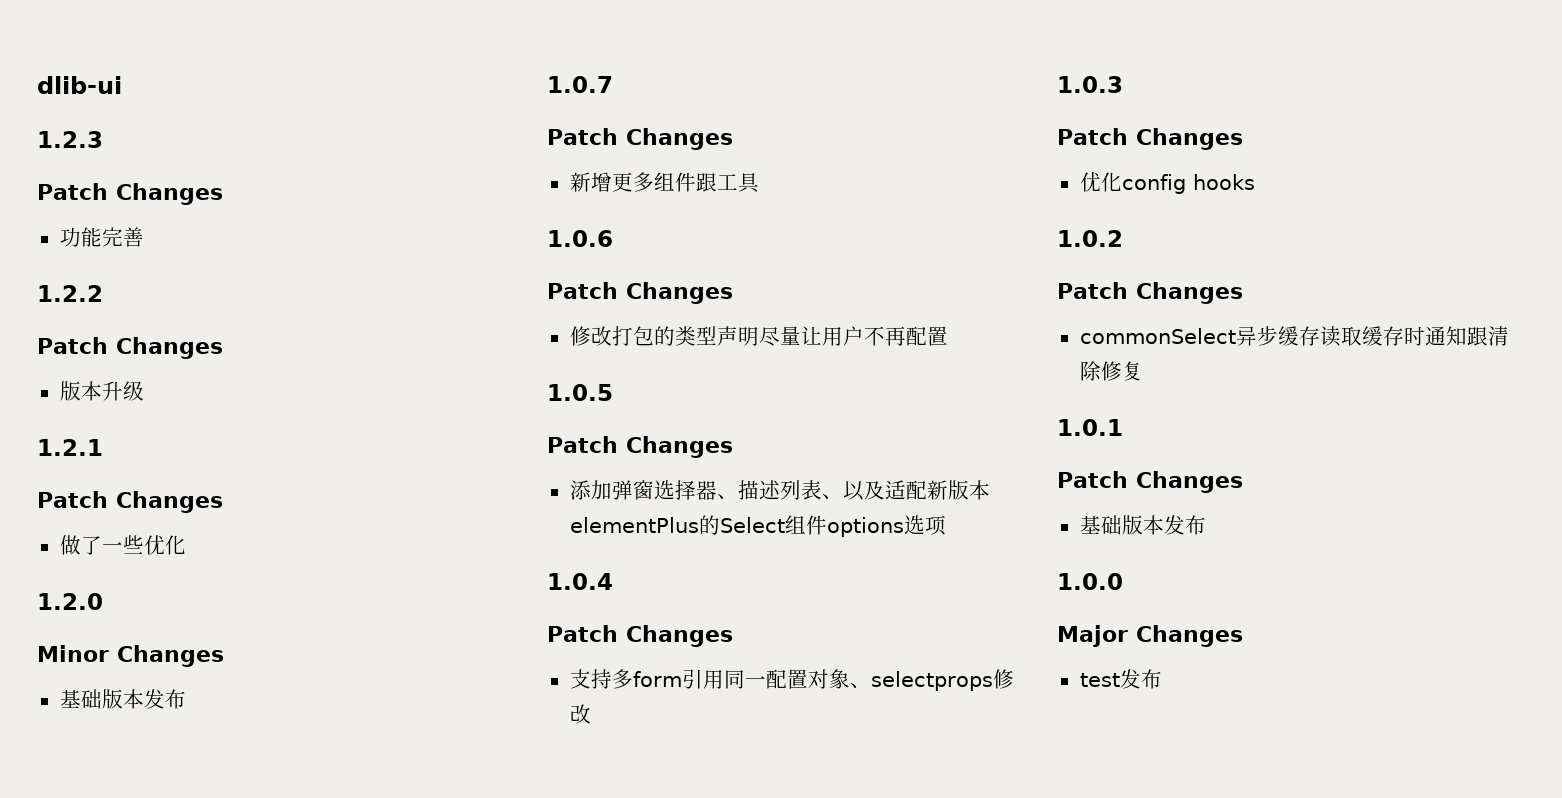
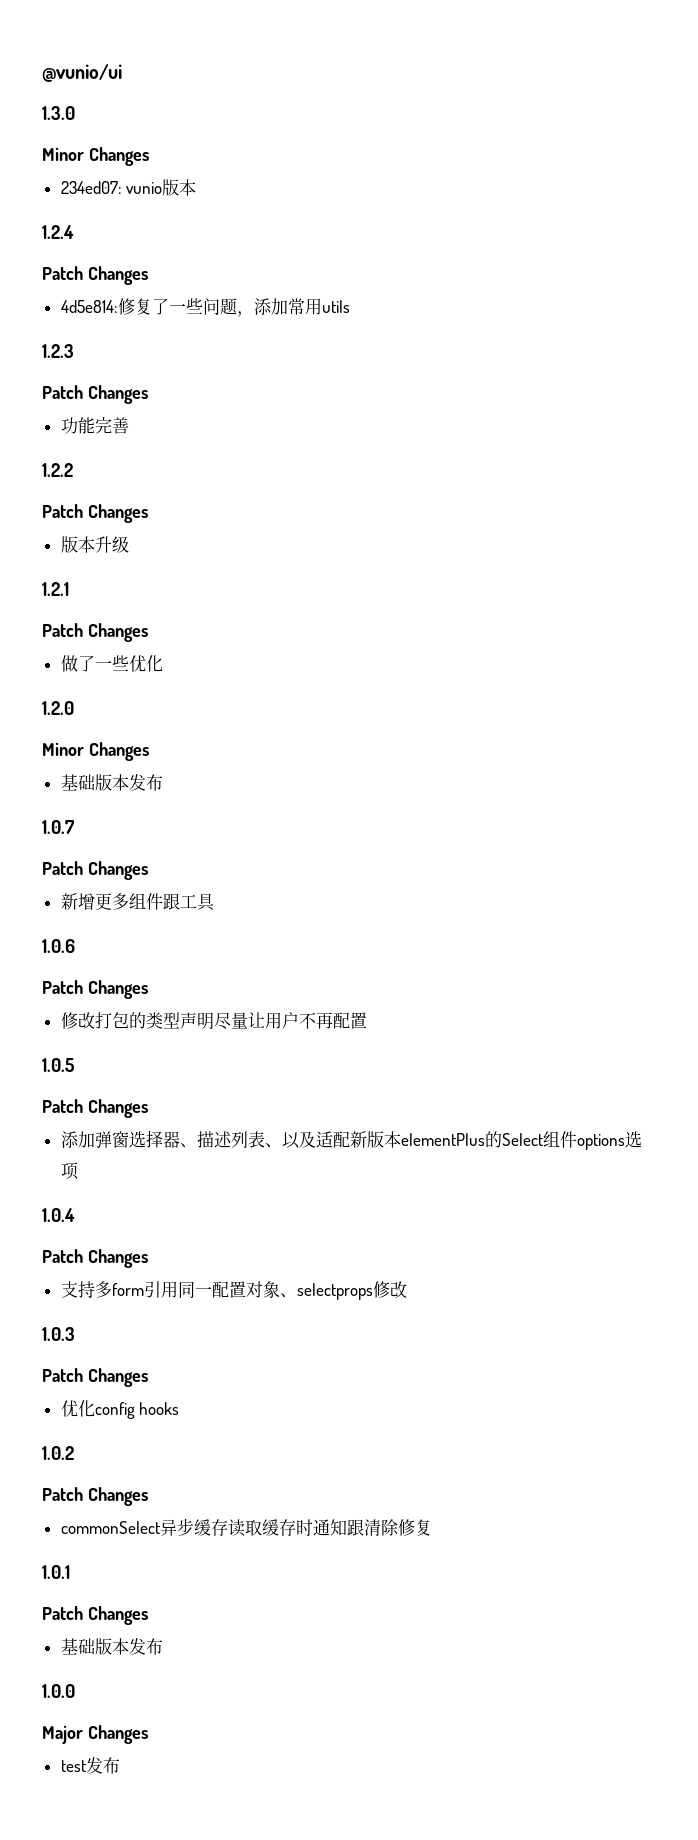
- dlib-ui
+ @vunio/ui
+ 1.3.0
+ Minor Changes
+ 234ed07: vunio版本
+ 1.2.4
+ Patch Changes
+ 4d5e814:修复了一些问题，添加常用utils

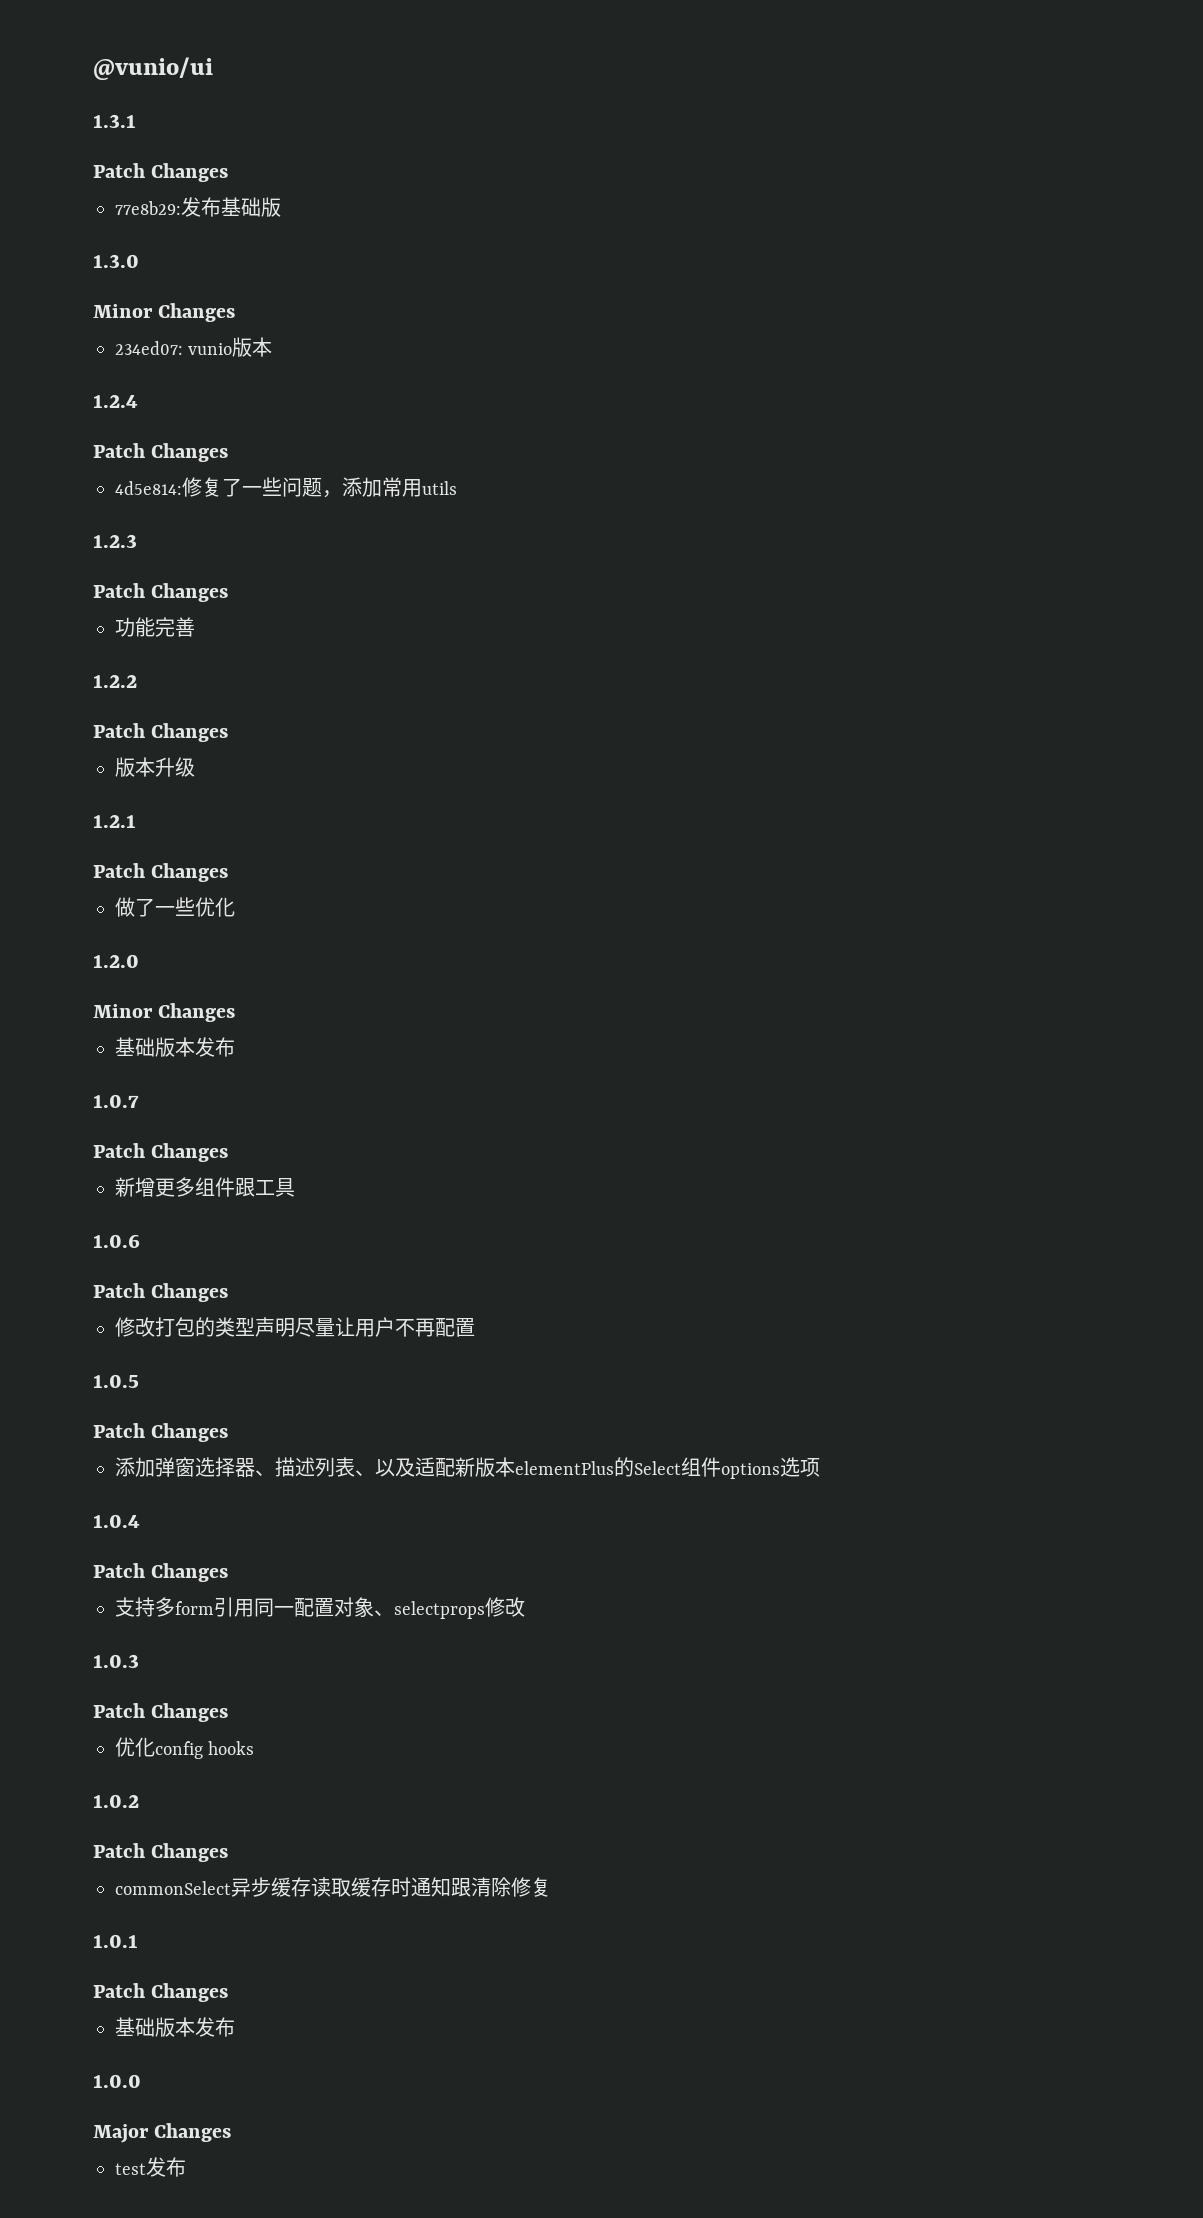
+ 1.3.1
+ Patch Changes
+ 77e8b29:发布基础版

